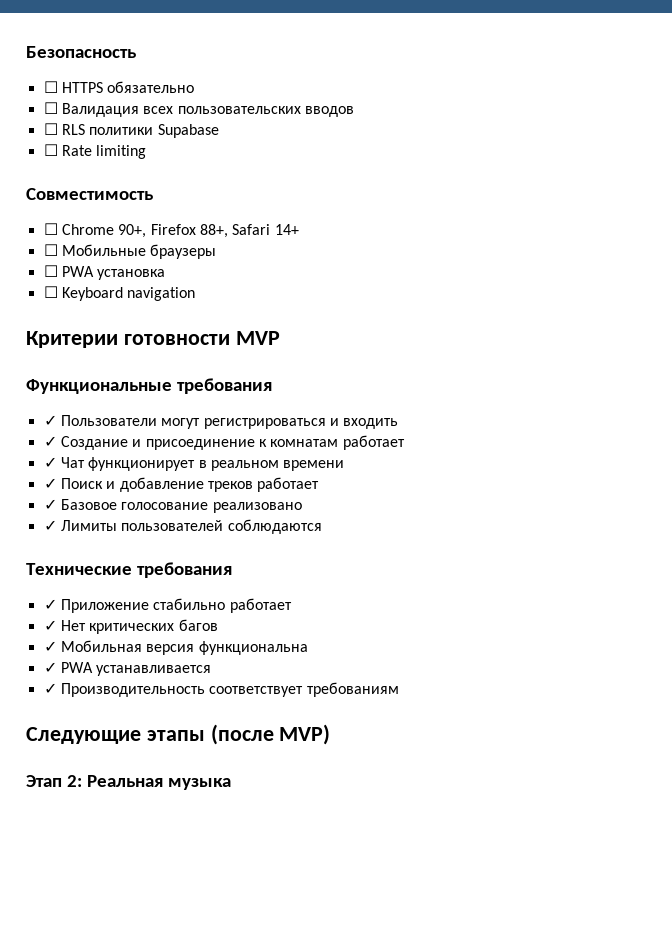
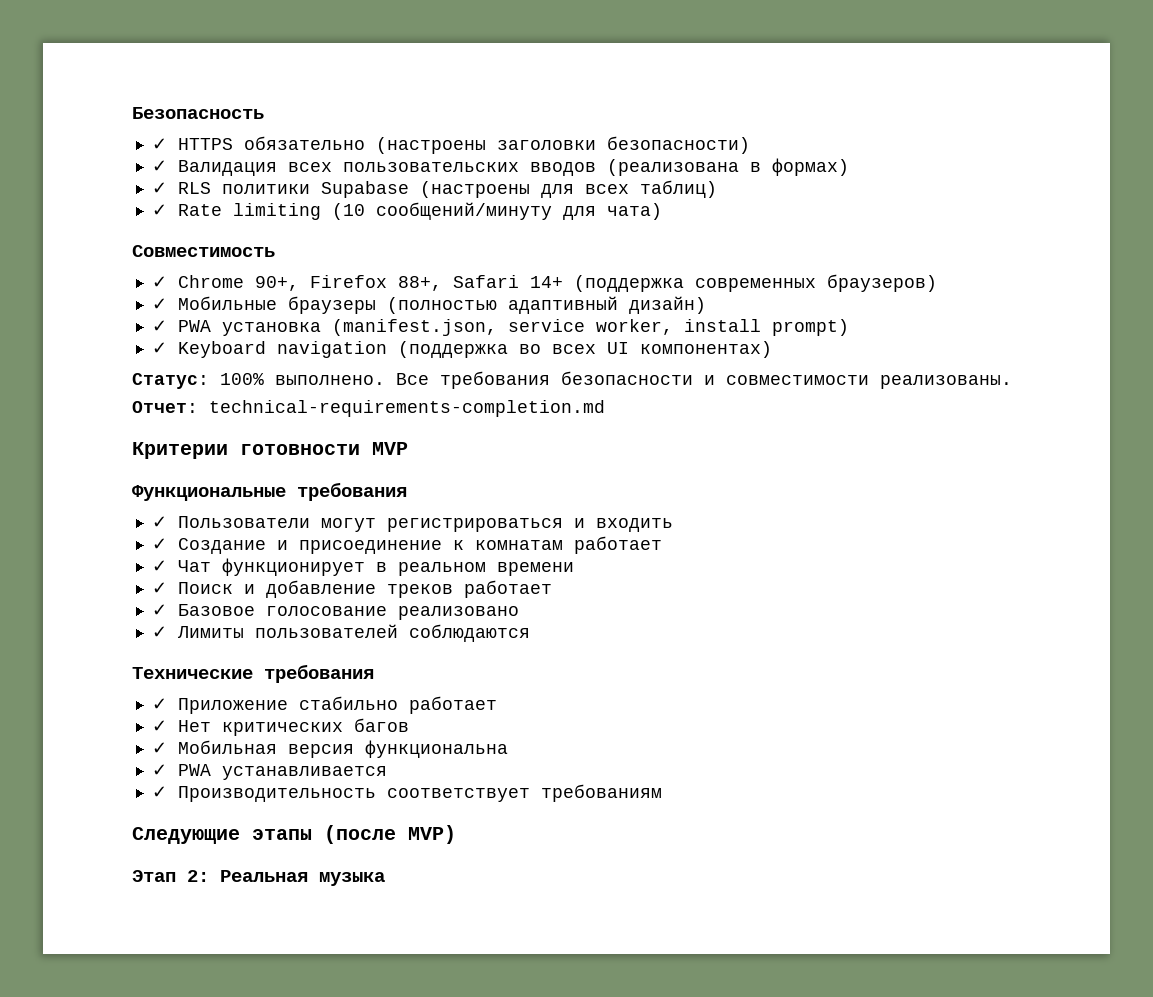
- ☐ HTTPS обязательно
- ☐ Валидация всех пользовательских вводов
- ☐ RLS политики Supabase
- ☐ Rate limiting
+ ✓ HTTPS обязательно (настроены заголовки безопасности)
+ ✓ Валидация всех пользовательских вводов (реализована в формах)
+ ✓ RLS политики Supabase (настроены для всех таблиц)
+ ✓ Rate limiting (10 сообщений/минуту для чата)
- ☐ Chrome 90+, Firefox 88+, Safari 14+
- ☐ Мобильные браузеры
- ☐ PWA установка
- ☐ Keyboard navigation
+ ✓ Chrome 90+, Firefox 88+, Safari 14+ (поддержка современных браузеров)
+ ✓ Мобильные браузеры (полностью адаптивный дизайн)
+ ✓ PWA установка (manifest.json, service worker, install prompt)
+ ✓ Keyboard navigation (поддержка во всех UI компонентах)
+ Статус: 100% выполнено. Все требования безопасности и совместимости реализованы.
+ Отчет: technical-requirements-completion.md

